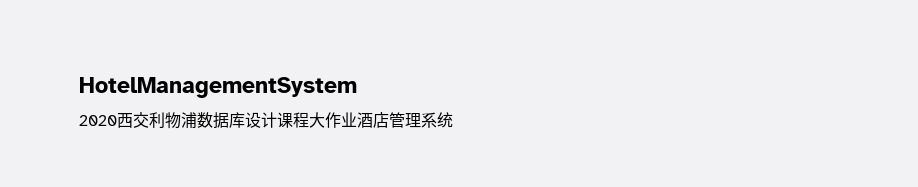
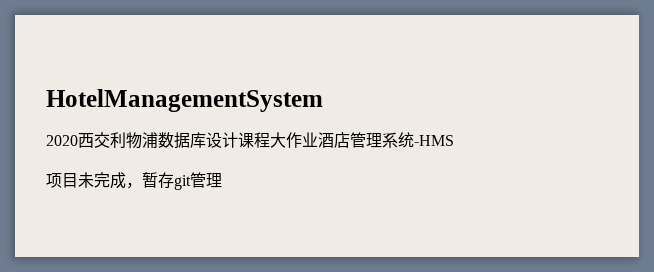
- 2020西交利物浦数据库设计课程大作业酒店管理系统
+ 2020西交利物浦数据库设计课程大作业酒店管理系统-HMS
+ 项目未完成，暂存git管理

